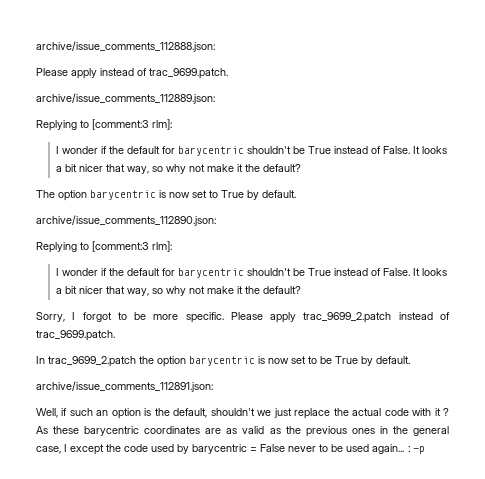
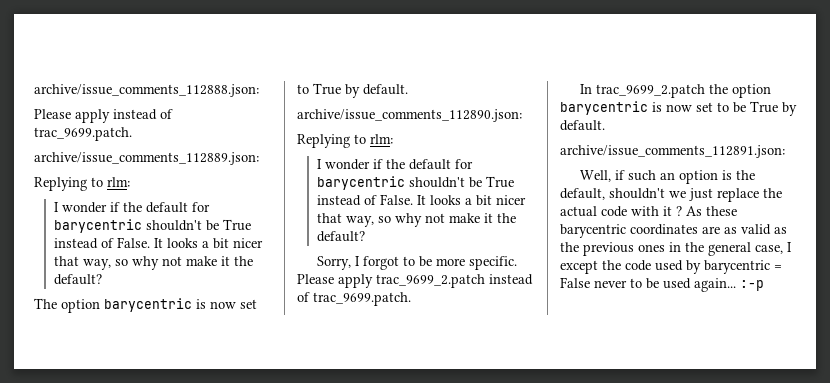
  archive/issue_comments_112889.json:
- Replying to [comment:3 rlm]:
+ Replying to rlm:
  archive/issue_comments_112890.json:
- Replying to [comment:3 rlm]:
+ Replying to rlm:

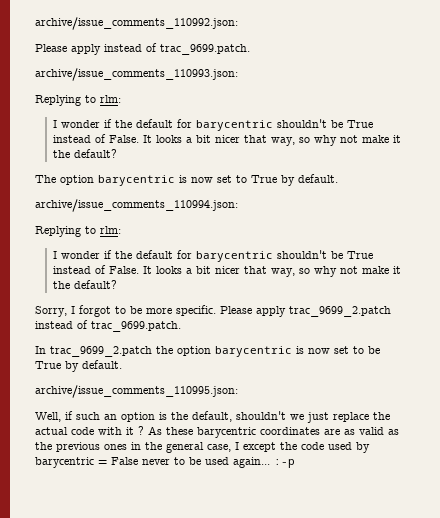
- archive/issue_comments_112888.json:
+ archive/issue_comments_110992.json:
- archive/issue_comments_112889.json:
+ archive/issue_comments_110993.json:
- archive/issue_comments_112890.json:
+ archive/issue_comments_110994.json:
- archive/issue_comments_112891.json:
+ archive/issue_comments_110995.json:

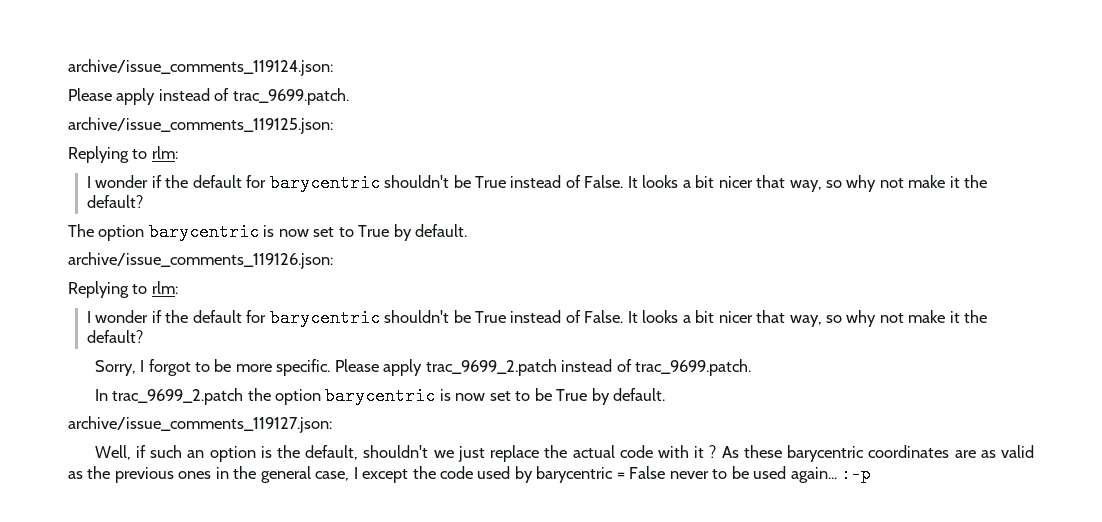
- archive/issue_comments_110992.json:
+ archive/issue_comments_119124.json:
- archive/issue_comments_110993.json:
+ archive/issue_comments_119125.json:
- archive/issue_comments_110994.json:
+ archive/issue_comments_119126.json:
- archive/issue_comments_110995.json:
+ archive/issue_comments_119127.json:

